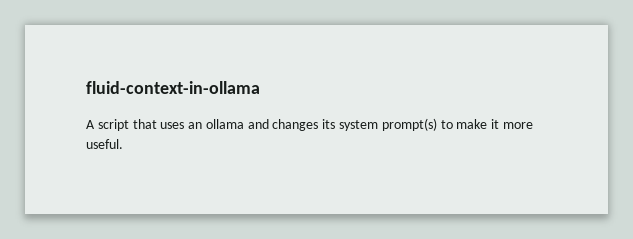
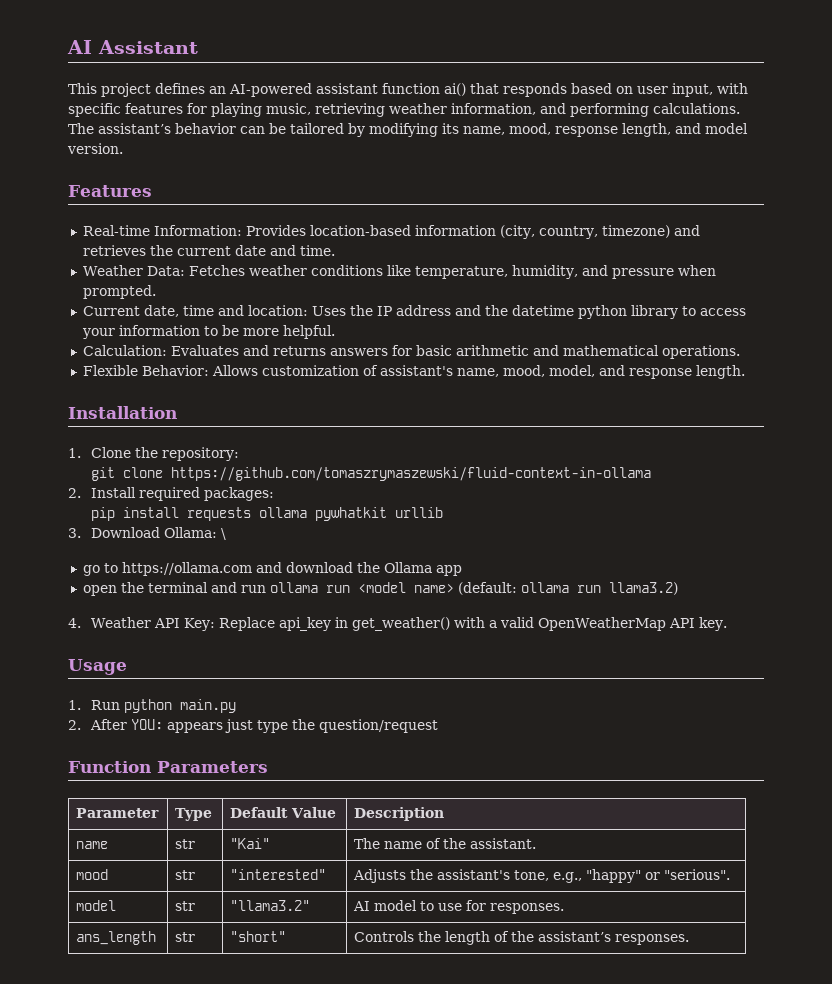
- fluid-context-in-ollama
- A script that uses an ollama and changes its system prompt(s) to make it more useful.
+ AI Assistant
+ This project defines an AI-powered assistant function ai() that responds based on user input, with specific features for playing music, retrieving weather information, and performing calculations. The assistant’s behavior can be tailored by modifying its name, mood, response length, and model version.
+ Features
+ Real-time Information: Provides location-based information (city, country, timezone) and retrieves the current date and time.
+ Weather Data: Fetches weather conditions like temperature, humidity, and pressure when prompted.
+ Current date, time and location: Uses the IP address and the datetime python library to access your information to be more helpful.
+ Calculation: Evaluates and returns answers for basic arithmetic and mathematical operations.
+ Flexible Behavior: Allows customization of assistant's name, mood, model, and response length.
+ Installation
+ 1. Clone the repository:
+ git clone https://github.com/tomaszrymaszewski/fluid-context-in-ollama
+ 2. Install required packages:
+ pip install requests ollama pywhatkit urllib
+ 3. Download Ollama: \
+ go to https://ollama.com and download the Ollama app
+ open the terminal and run ollama run <model name> (default: ollama run llama3.2)
+ 4. Weather API Key: Replace api_key in get_weather() with a valid OpenWeatherMap API key.
+ Usage
+ 1. Run python main.py
+ 2. After YOU: appears just type the question/request
+ Function Parameters
+ Parameter | Type | Default Value | Description
+ name | str | "Kai" | The name of the assistant.
+ mood | str | "interested" | Adjusts the assistant's tone, e.g., "happy" or "serious".
+ model | str | "llama3.2" | AI model to use for responses.
+ ans_length | str | "short" | Controls the length of the assistant’s responses.

